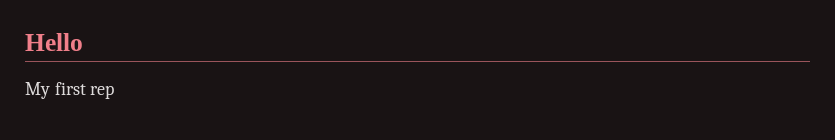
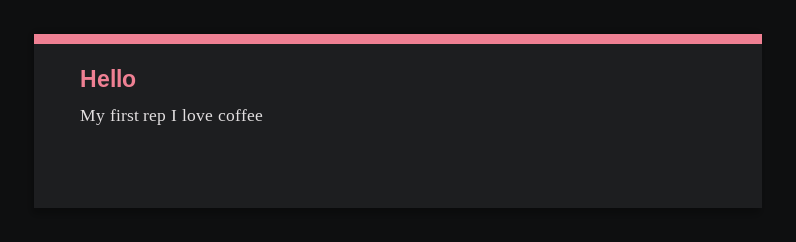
- My first rep
+ My first rep I love coffee

